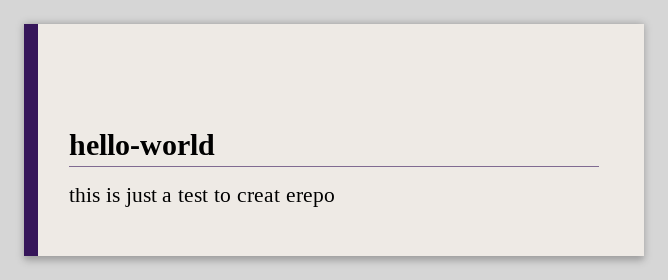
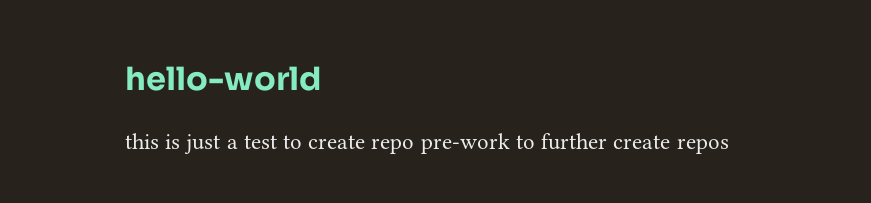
- this is just a test to creat erepo
+ this is just a test to create repo pre-work to further create repos

